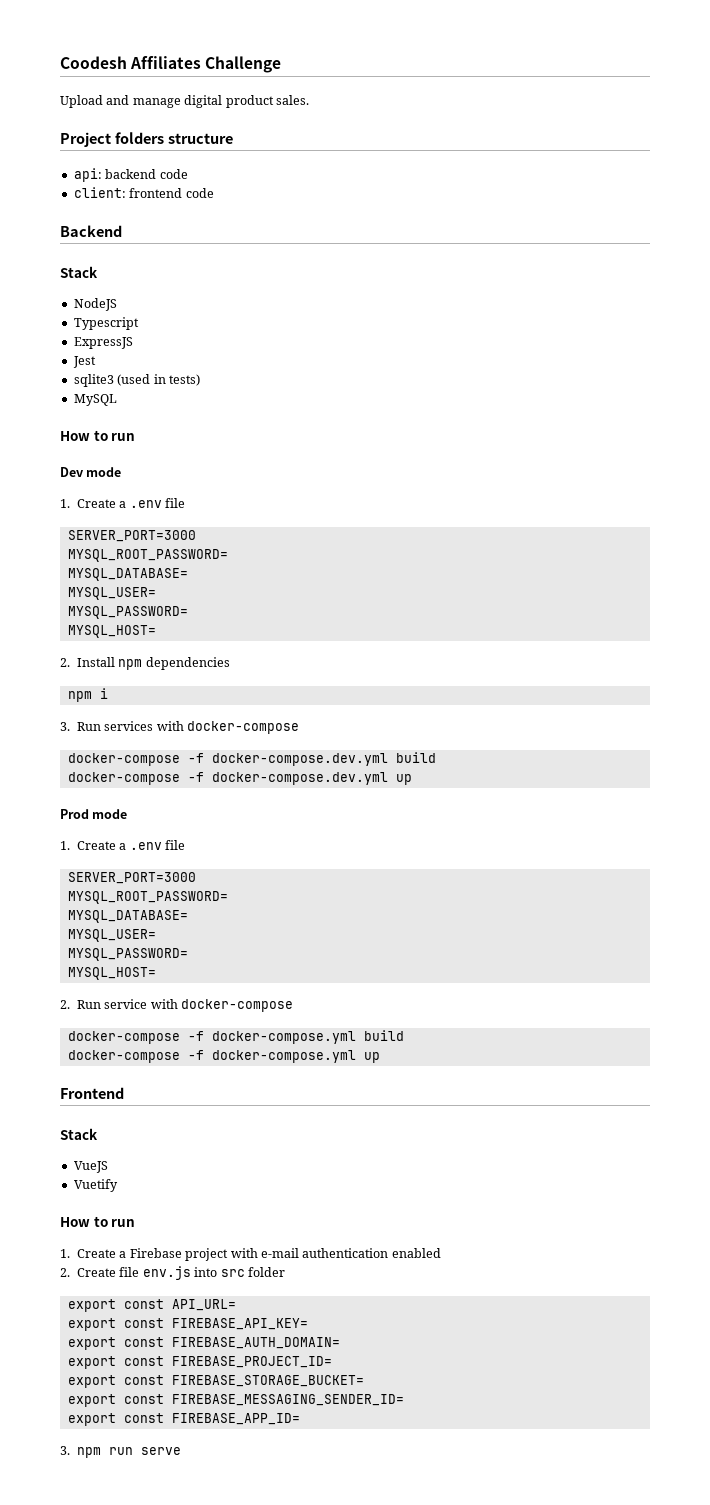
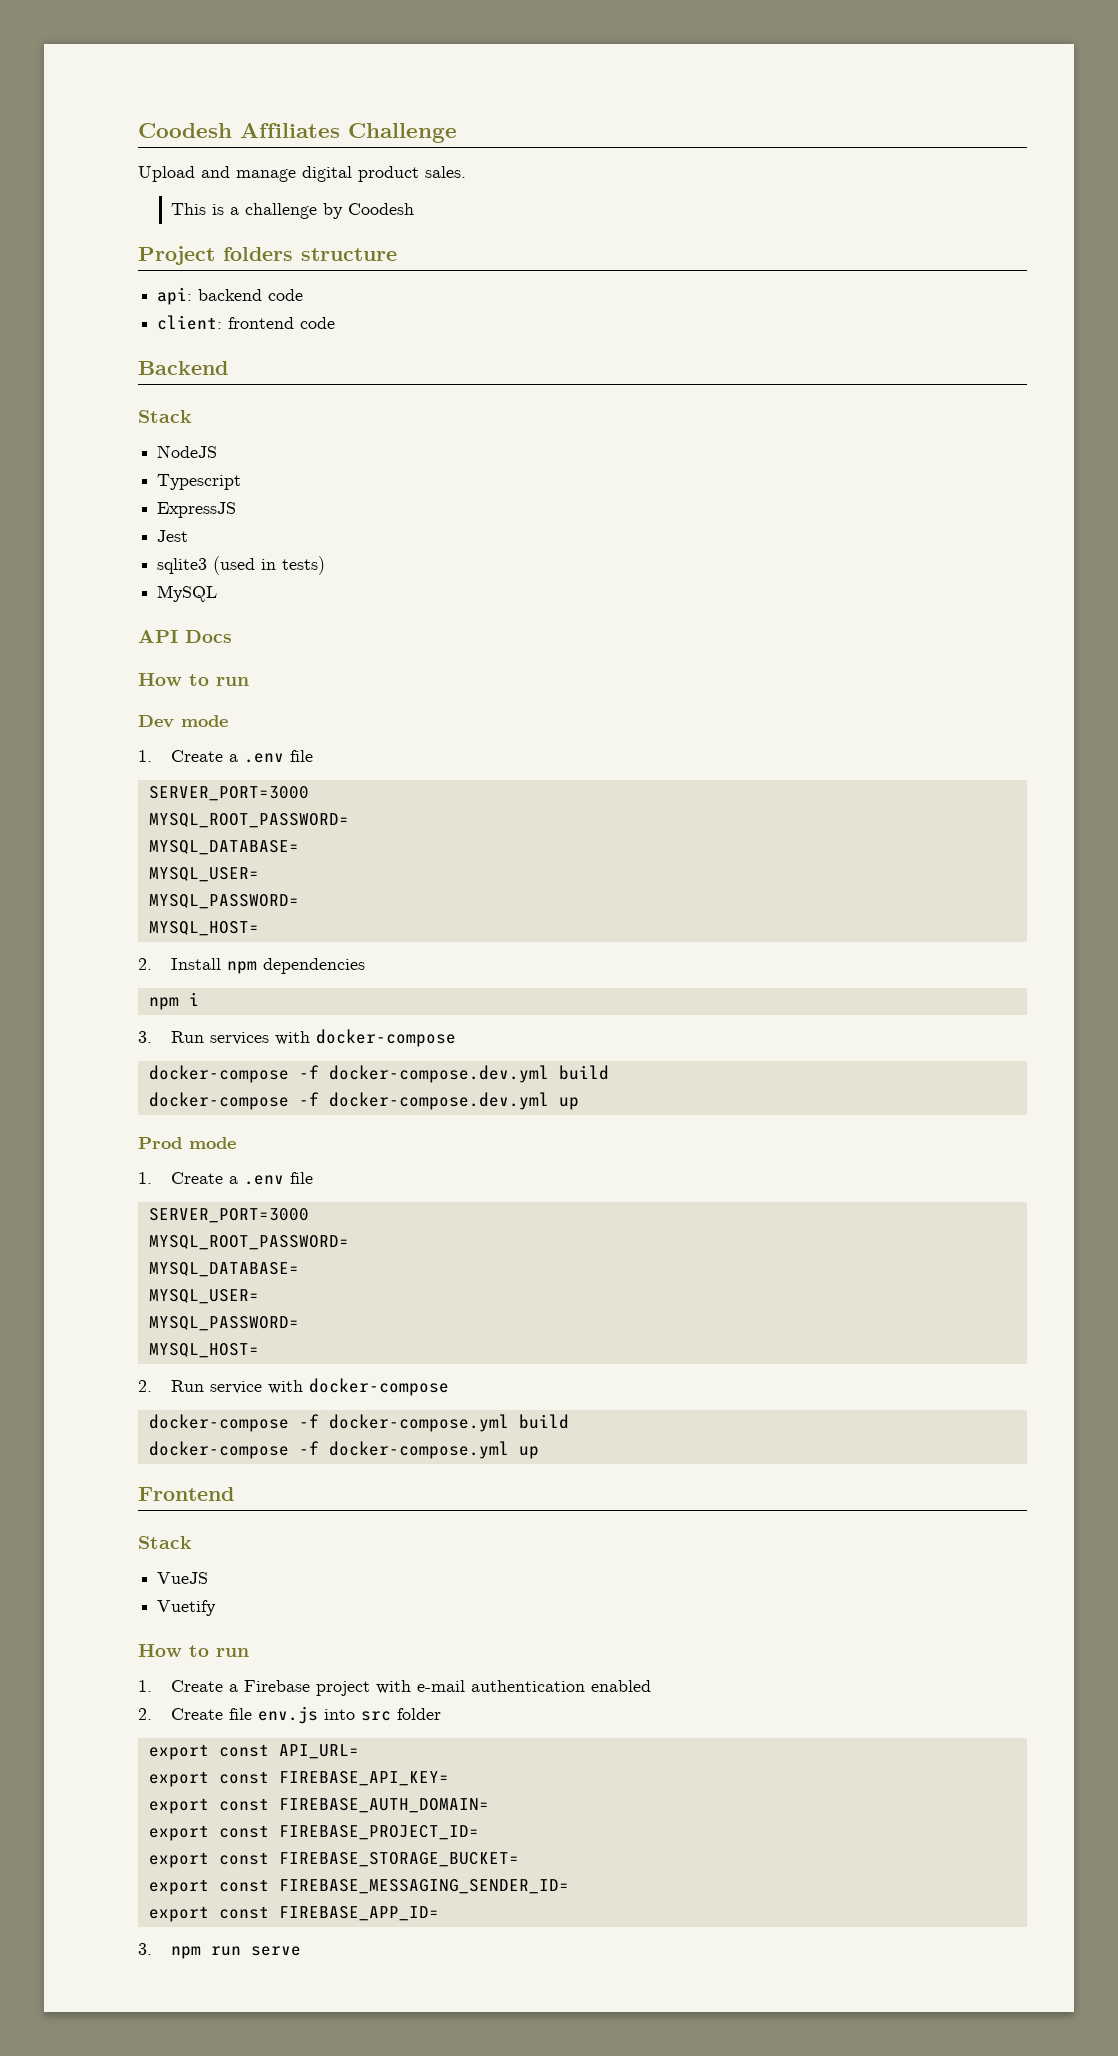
+ This is a challenge by Coodesh
+ API Docs

